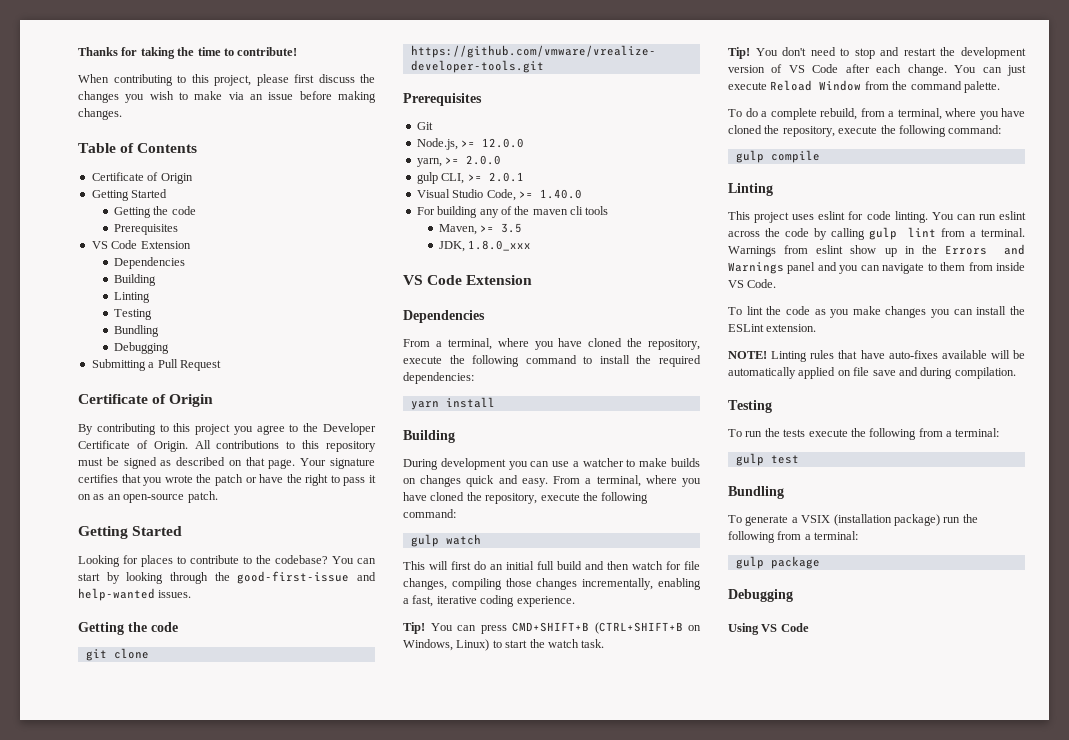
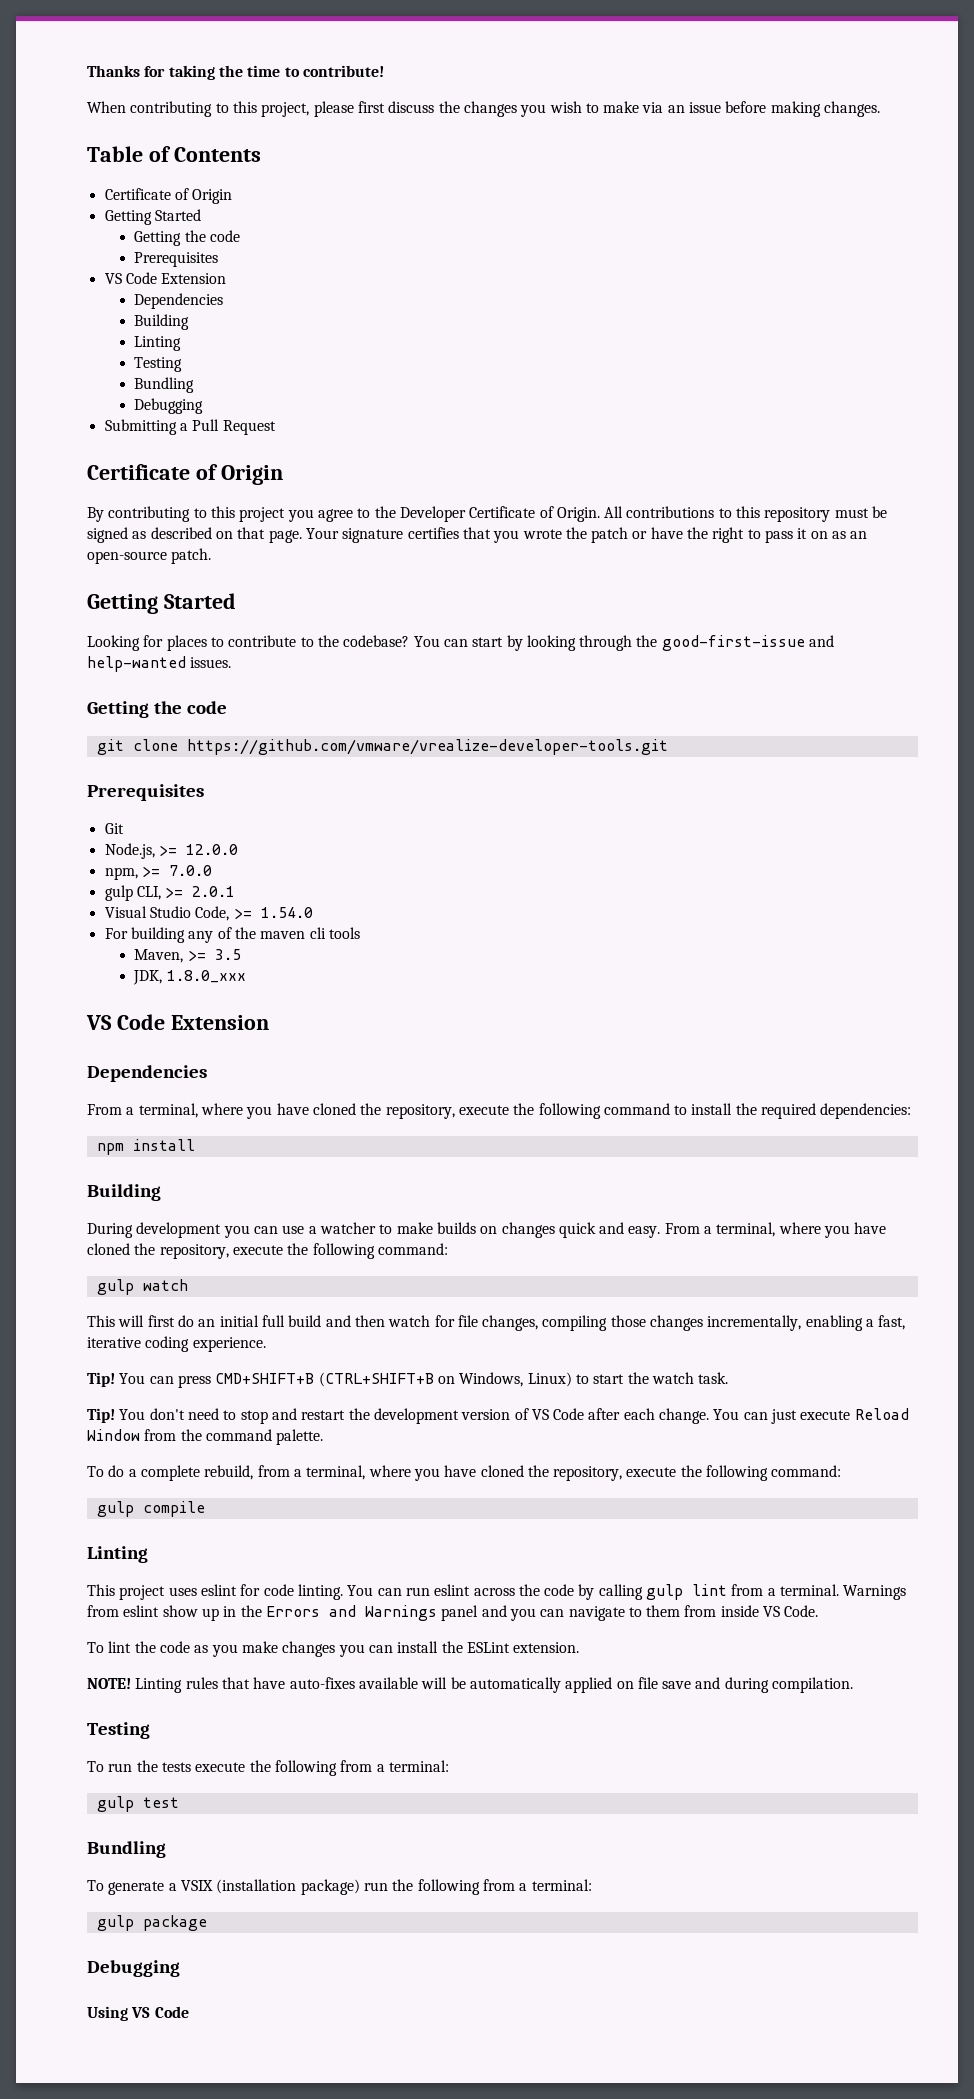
- yarn, >= 2.0.0
+ npm, >= 7.0.0
- Visual Studio Code, >= 1.40.0
+ Visual Studio Code, >= 1.54.0
- yarn install
+ npm install

